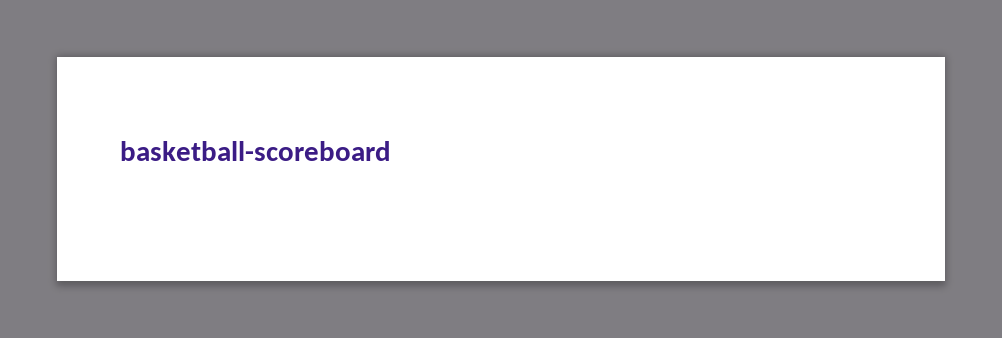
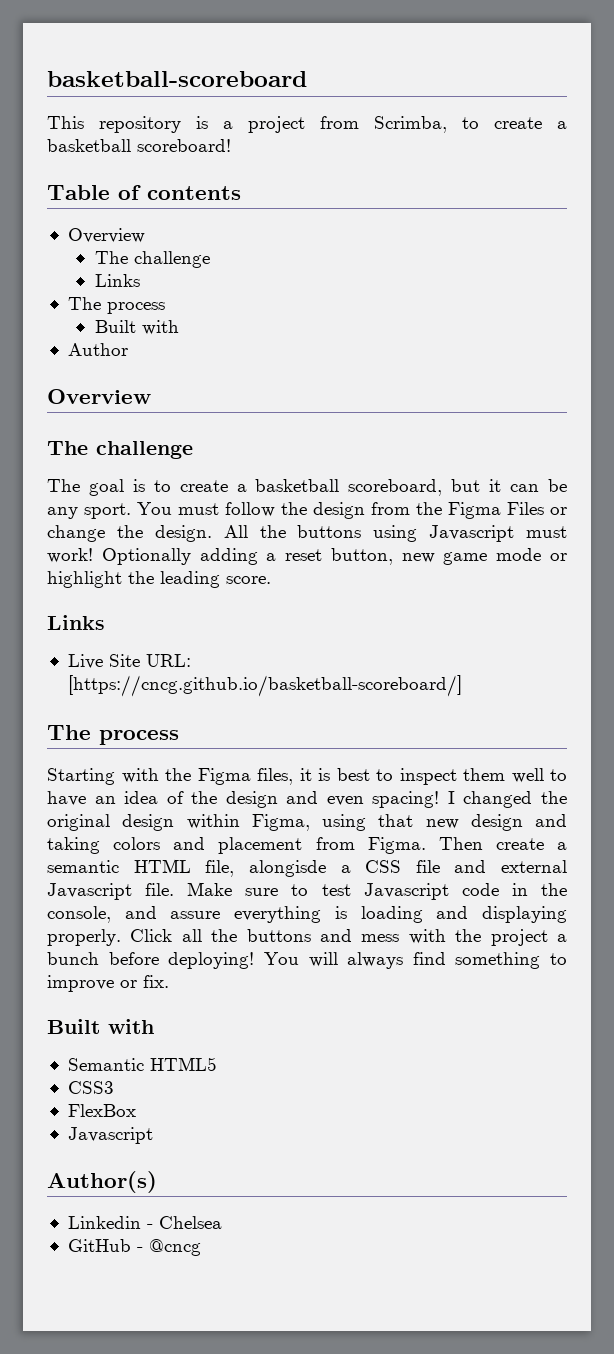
+ This repository is a project from Scrimba, to create a basketball scoreboard!
+ Table of contents
+ Overview
+ The challenge
+ Links
+ The process
+ Built with
+ Author
+ Overview
+ The challenge
+ The goal is to create a basketball scoreboard, but it can be any sport. You must follow the design from the Figma Files or change the design. All the buttons using Javascript must work! Optionally adding a reset button, new game mode or highlight the leading score.
+ Links
+ Live Site URL: [https://cncg.github.io/basketball-scoreboard/]
+ The process
+ Starting with the Figma files, it is best to inspect them well to have an idea of the design and even spacing! I changed the original design within Figma, using that new design and taking colors and placement from Figma. Then create a semantic HTML file, alongisde a CSS file and external Javascript file. Make sure to test Javascript code in the console, and assure everything is loading and displaying properly. Click all the buttons and mess with the project a bunch before deploying! You will always find something to improve or fix.
+ Built with
+ Semantic HTML5
+ CSS3
+ FlexBox
+ Javascript
+ Author(s)
+ Linkedin - Chelsea
+ GitHub - @cncg

